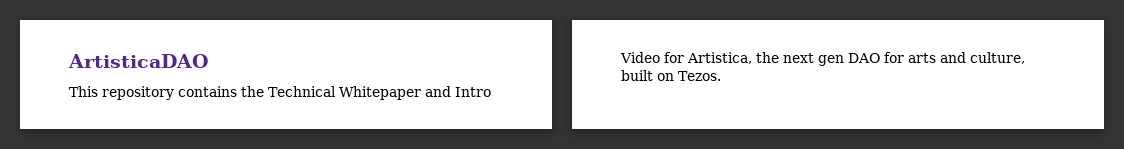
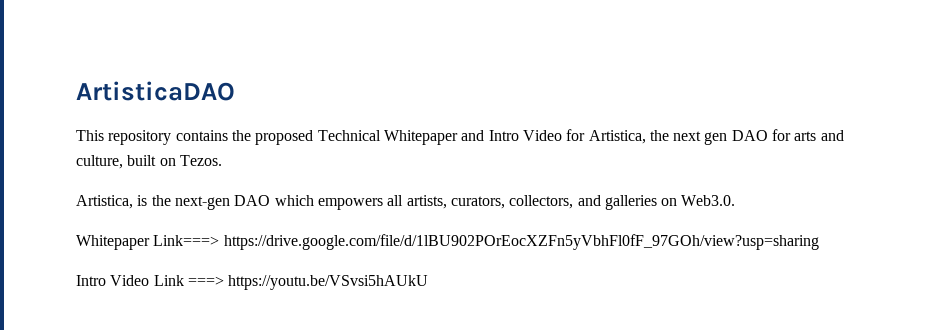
- This repository contains the Technical Whitepaper and Intro Video for Artistica, the next gen DAO for arts and culture, built on Tezos.
+ This repository contains the proposed Technical Whitepaper and Intro Video for Artistica, the next gen DAO for arts and culture, built on Tezos.
+ Artistica, is the next-gen DAO which empowers all artists, curators, collectors, and galleries on Web3.0.
+ Whitepaper Link===> https://drive.google.com/file/d/1lBU902POrEocXZFn5yVbhFl0fF_97GOh/view?usp=sharing
+ Intro Video Link ===> https://youtu.be/VSvsi5hAUkU

